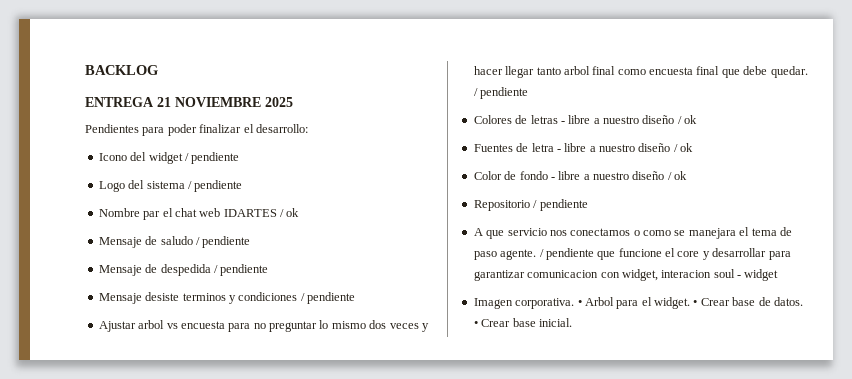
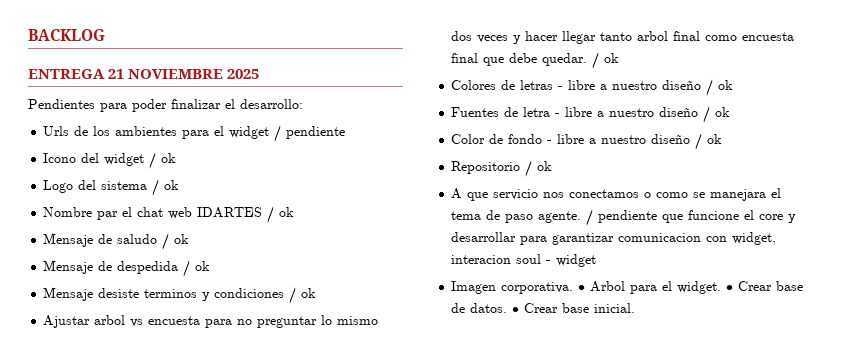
+ Urls de los ambientes para el widget / pendiente
- Icono del widget / pendiente
+ Icono del widget / ok
- Logo del sistema / pendiente
+ Logo del sistema / ok
- Mensaje de saludo / pendiente
+ Mensaje de saludo / ok
- Mensaje de despedida / pendiente
+ Mensaje de despedida / ok
- Mensaje desiste terminos y condiciones / pendiente
+ Mensaje desiste terminos y condiciones / ok
- Ajustar arbol vs encuesta para no preguntar lo mismo dos veces y hacer llegar tanto arbol final como encuesta final que debe quedar. / pendiente
+ Ajustar arbol vs encuesta para no preguntar lo mismo dos veces y hacer llegar tanto arbol final como encuesta final que debe quedar. / ok
- Repositorio / pendiente
+ Repositorio / ok

